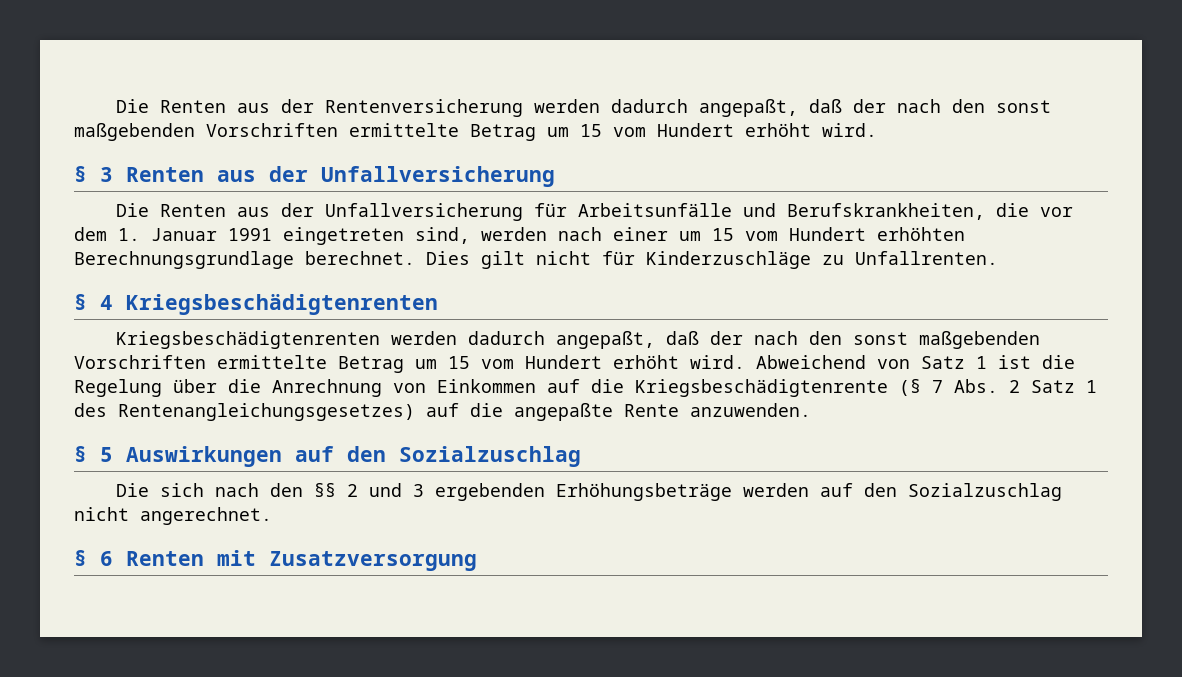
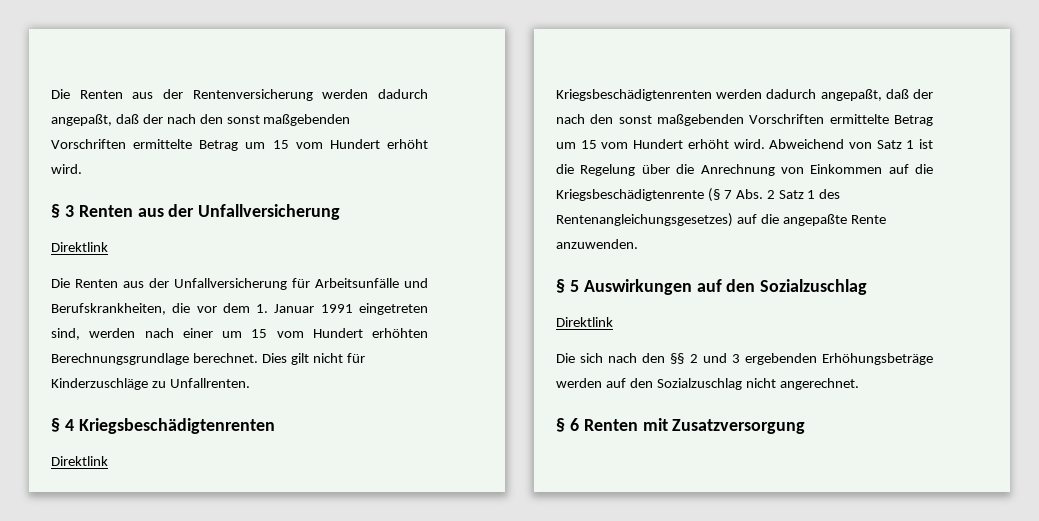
  § 3 Renten aus der Unfallversicherung
+ Direktlink
  § 4 Kriegsbeschädigtenrenten
+ Direktlink
  § 5 Auswirkungen auf den Sozialzuschlag
+ Direktlink

